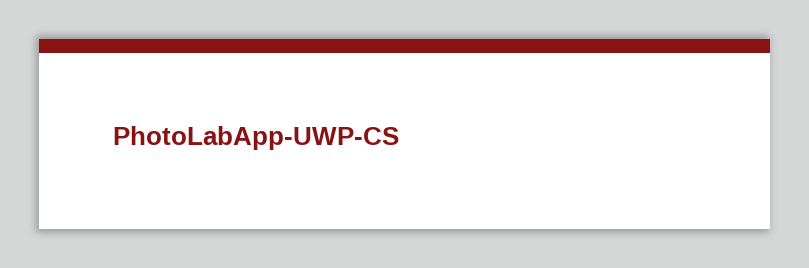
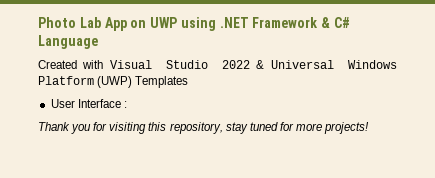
- PhotoLabApp-UWP-CS
+ Photo Lab App on UWP using .NET Framework & C# Language
+ Created with Visual Studio 2022 & Universal Windows Platform (UWP) Templates
+ User Interface :
+ Thank you for visiting this repository, stay tuned for more projects!

